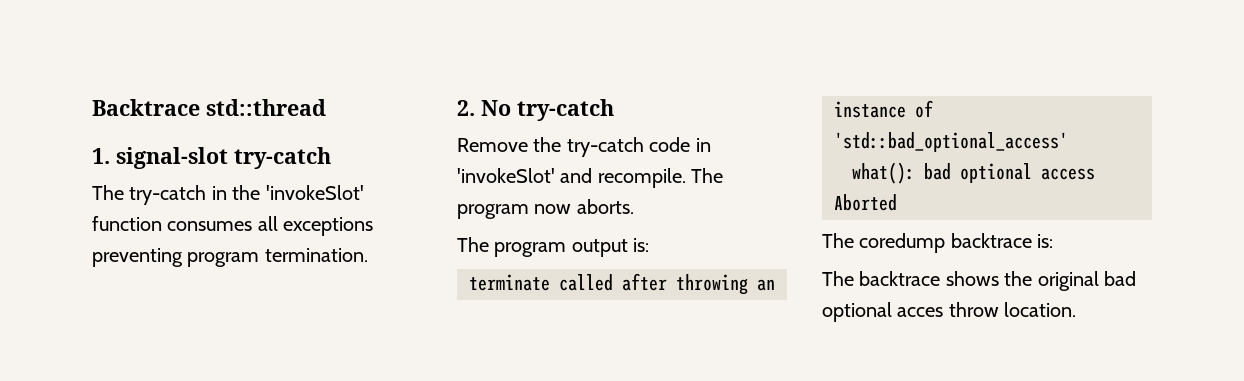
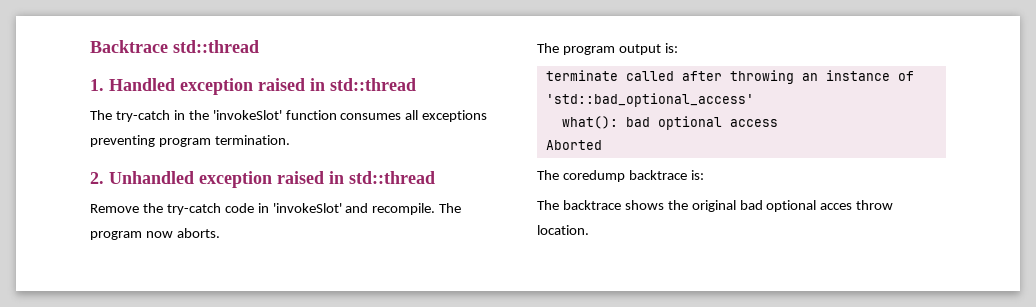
- 1. signal-slot try-catch
+ 1. Handled exception raised in std::thread
- 2. No try-catch
+ 2. Unhandled exception raised in std::thread

